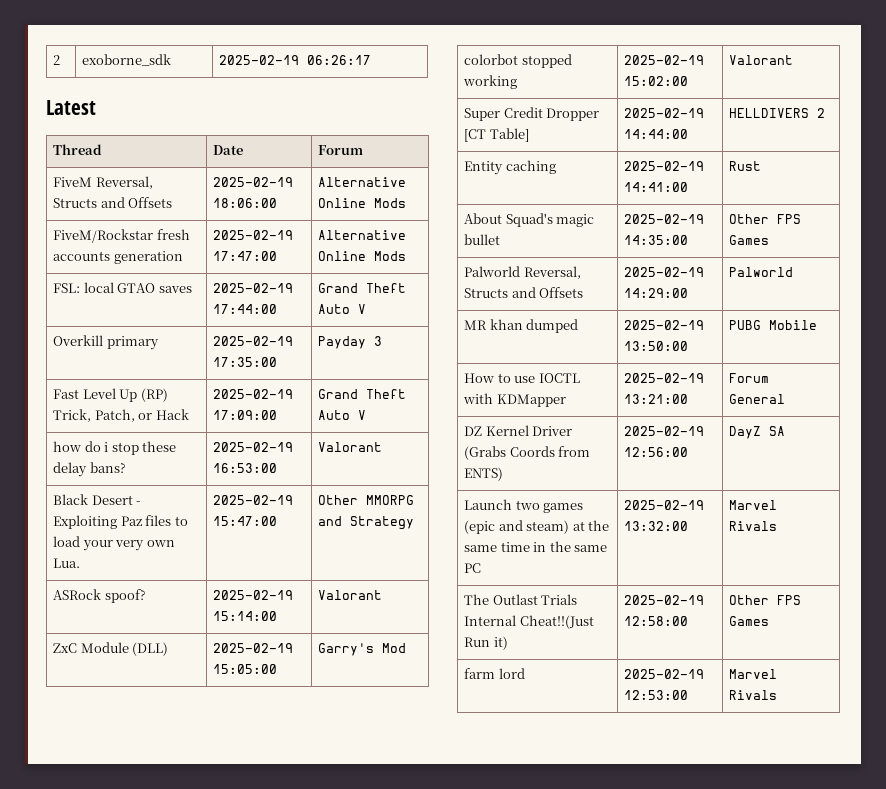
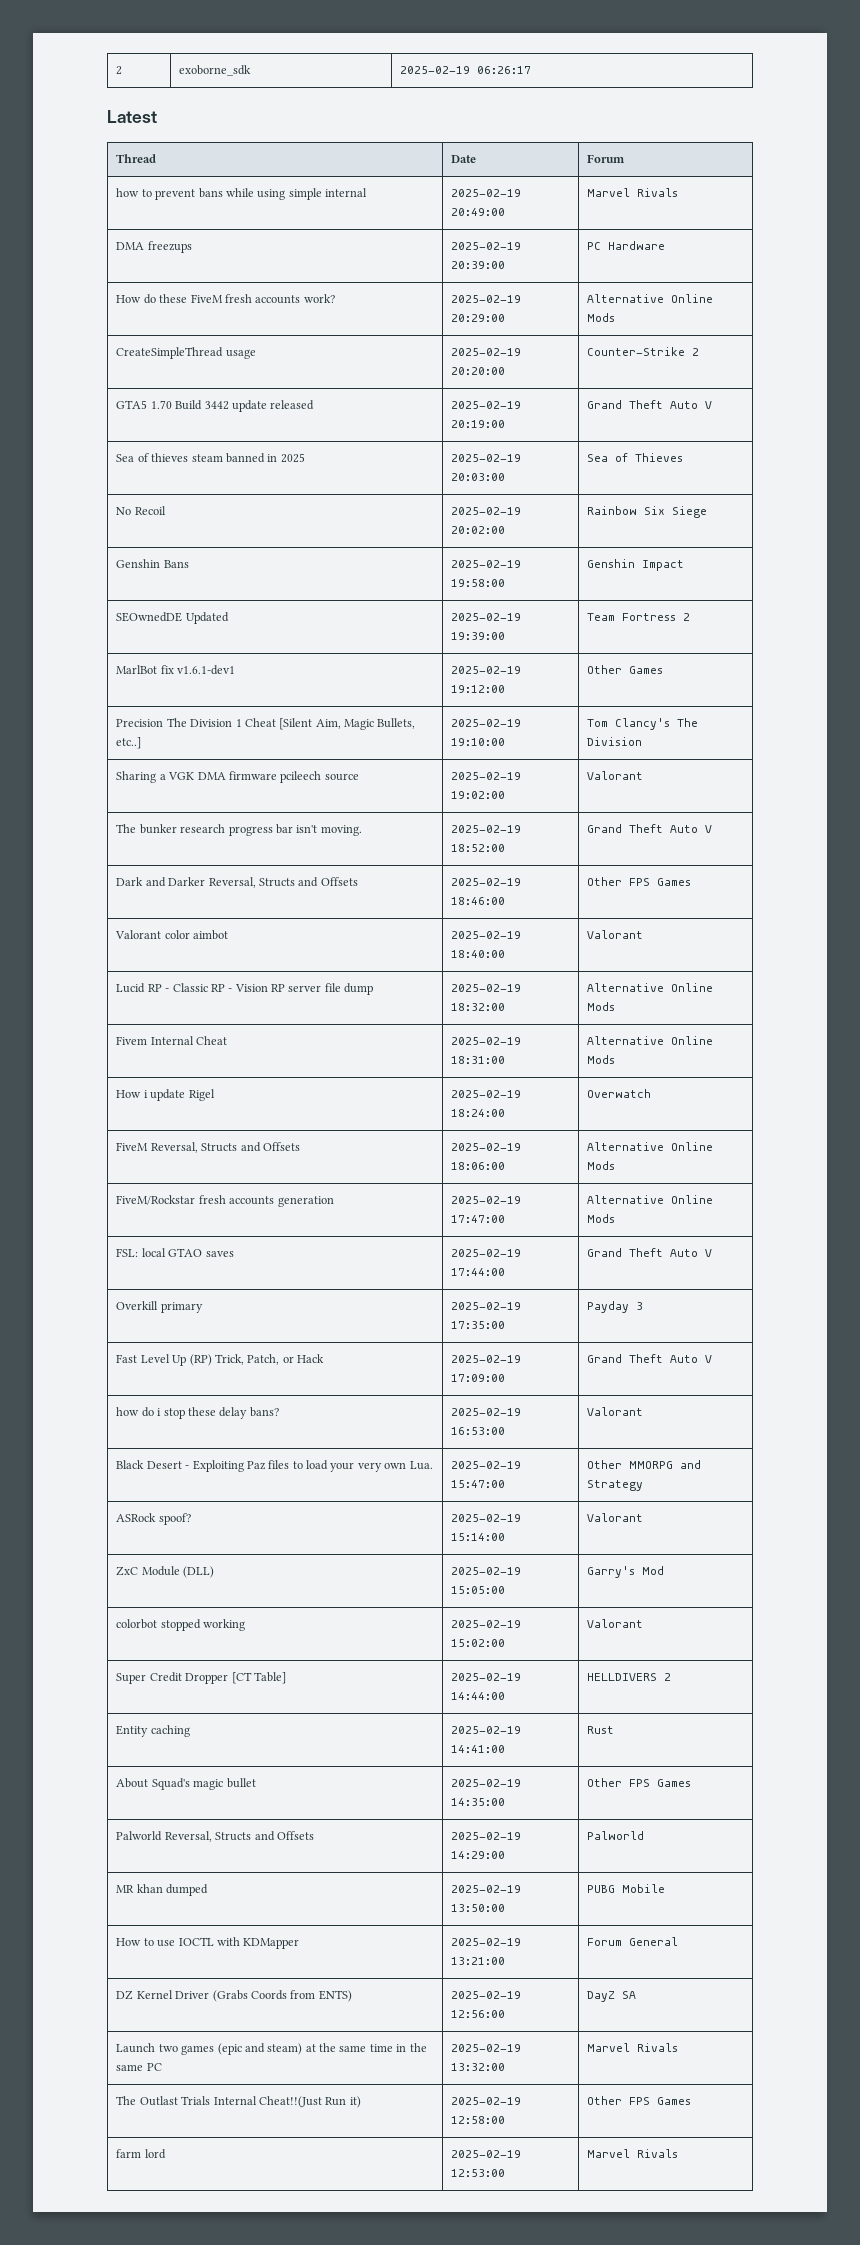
+ how to prevent bans while using simple internal | 2025-02-19 20:49:00 | Marvel Rivals
+ DMA freezups | 2025-02-19 20:39:00 | PC Hardware
+ How do these FiveM fresh accounts work? | 2025-02-19 20:29:00 | Alternative Online Mods
+ CreateSimpleThread usage | 2025-02-19 20:20:00 | Counter-Strike 2
+ GTA5 1.70 Build 3442 update released | 2025-02-19 20:19:00 | Grand Theft Auto V
+ Sea of thieves steam banned in 2025 | 2025-02-19 20:03:00 | Sea of Thieves
+ No Recoil | 2025-02-19 20:02:00 | Rainbow Six Siege
+ Genshin Bans | 2025-02-19 19:58:00 | Genshin Impact
+ SEOwnedDE Updated | 2025-02-19 19:39:00 | Team Fortress 2
+ MarlBot fix v1.6.1-dev1 | 2025-02-19 19:12:00 | Other Games
+ Precision The Division 1 Cheat [Silent Aim, Magic Bullets, etc..] | 2025-02-19 19:10:00 | Tom Clancy's The Division
+ Sharing a VGK DMA firmware pcileech source | 2025-02-19 19:02:00 | Valorant
+ The bunker research progress bar isn't moving. | 2025-02-19 18:52:00 | Grand Theft Auto V
+ Dark and Darker Reversal, Structs and Offsets | 2025-02-19 18:46:00 | Other FPS Games
+ Valorant color aimbot | 2025-02-19 18:40:00 | Valorant
+ Lucid RP - Classic RP - Vision RP server file dump | 2025-02-19 18:32:00 | Alternative Online Mods
+ Fivem Internal Cheat | 2025-02-19 18:31:00 | Alternative Online Mods
+ How i update Rigel | 2025-02-19 18:24:00 | Overwatch

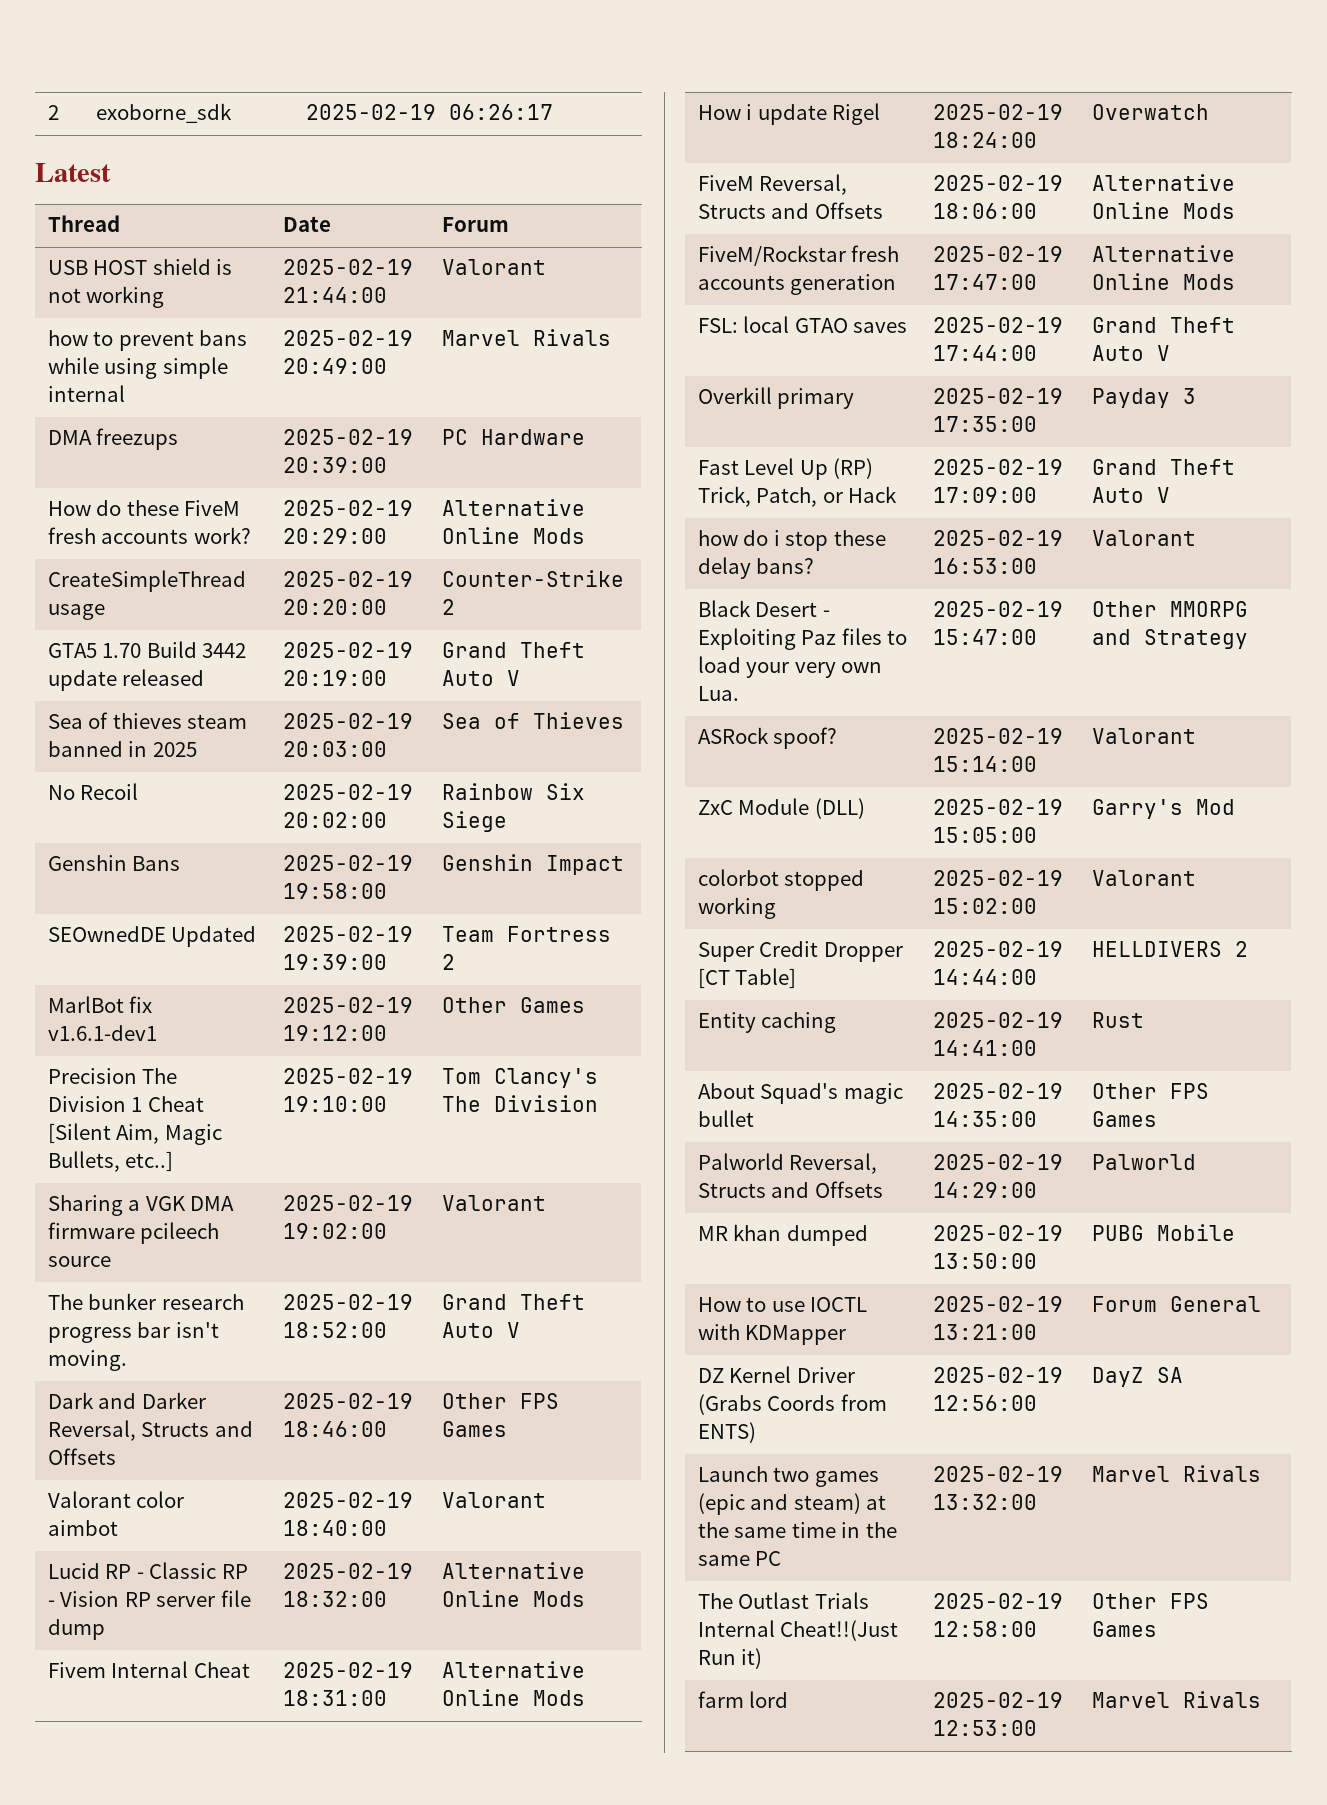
+ USB HOST shield is not working | 2025-02-19 21:44:00 | Valorant

